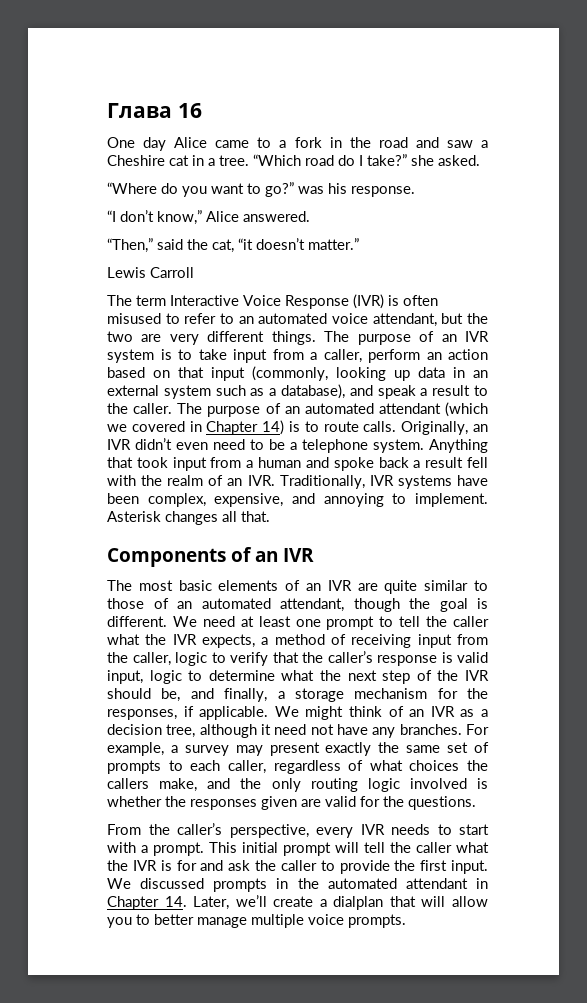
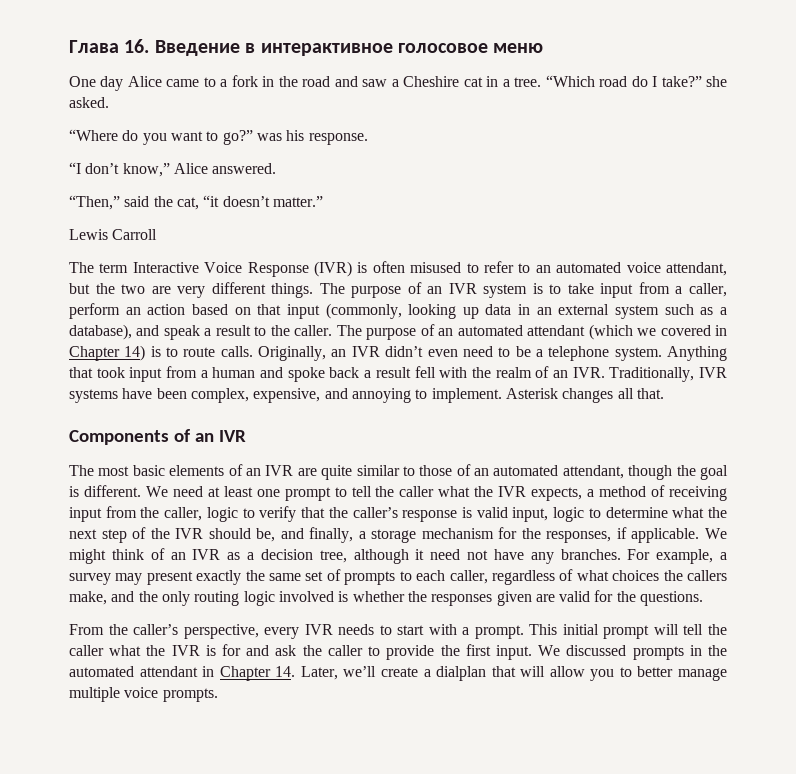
- Глава 16
+ Глава 16. Введение в интерактивное голосовое меню

